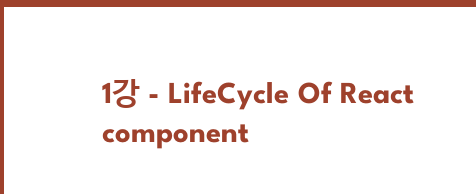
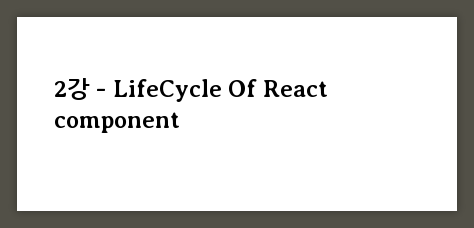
- 1강 - LifeCycle Of React component
+ 2강 - LifeCycle Of React component

